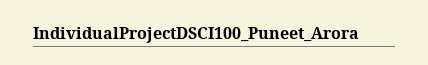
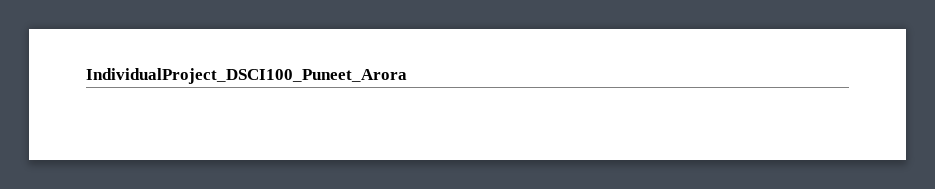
- IndividualProjectDSCI100_Puneet_Arora
+ IndividualProject_DSCI100_Puneet_Arora

